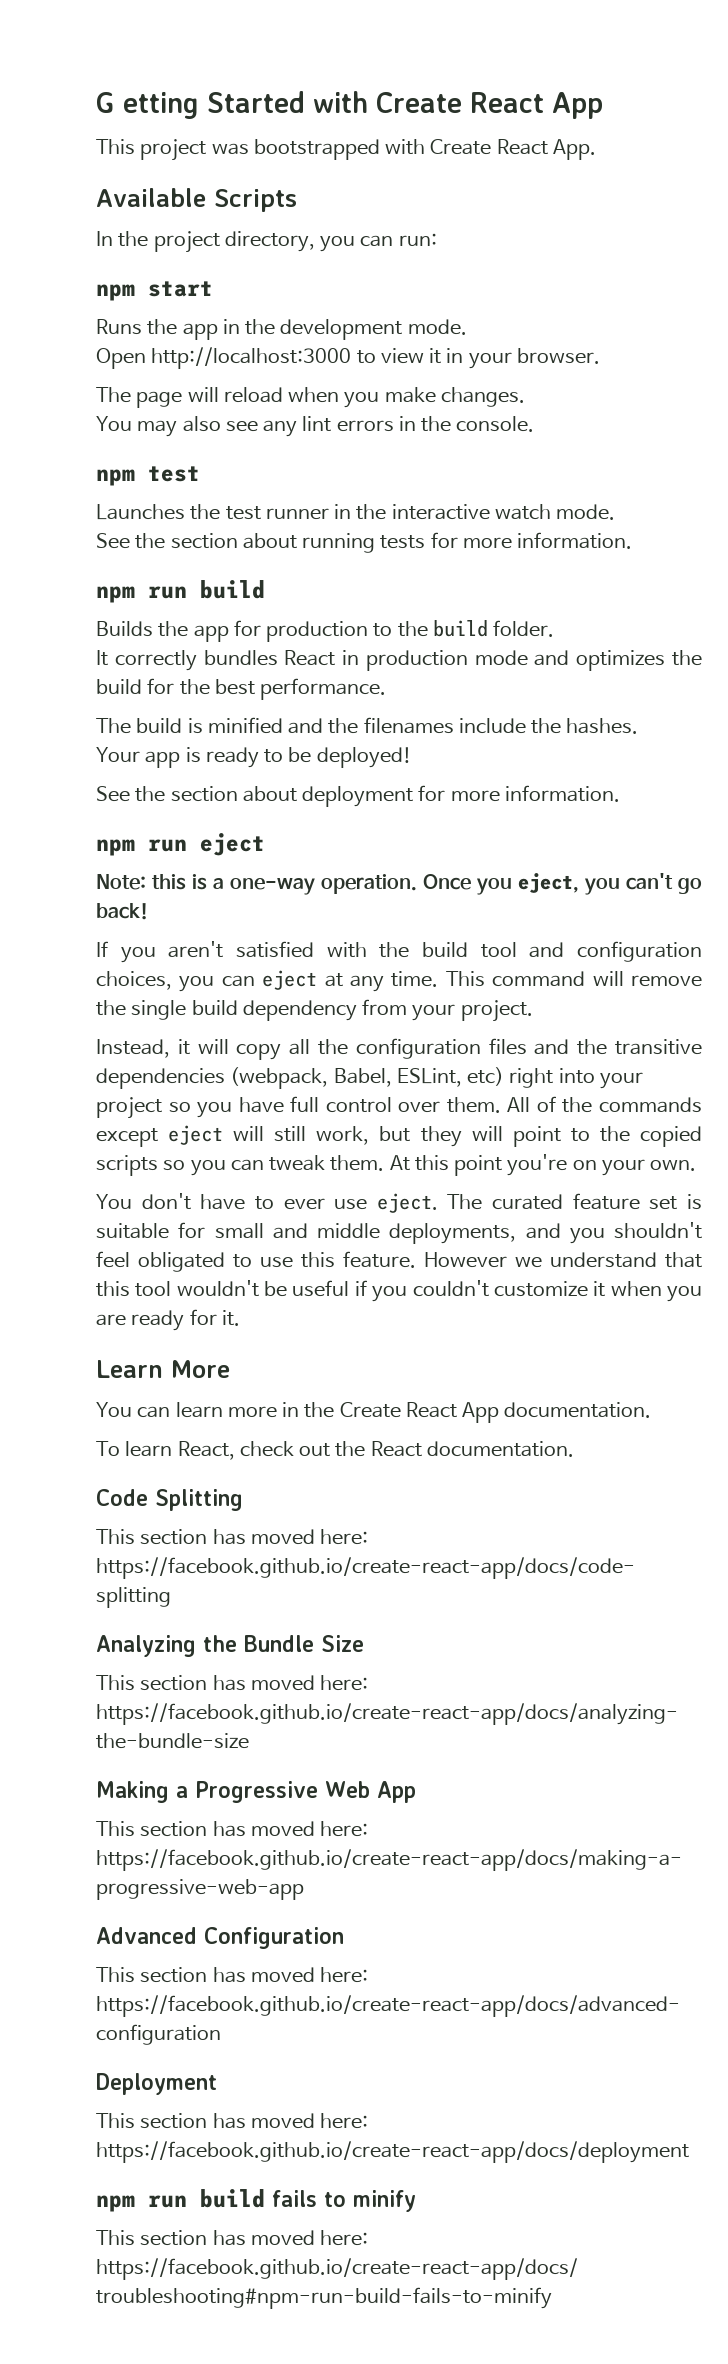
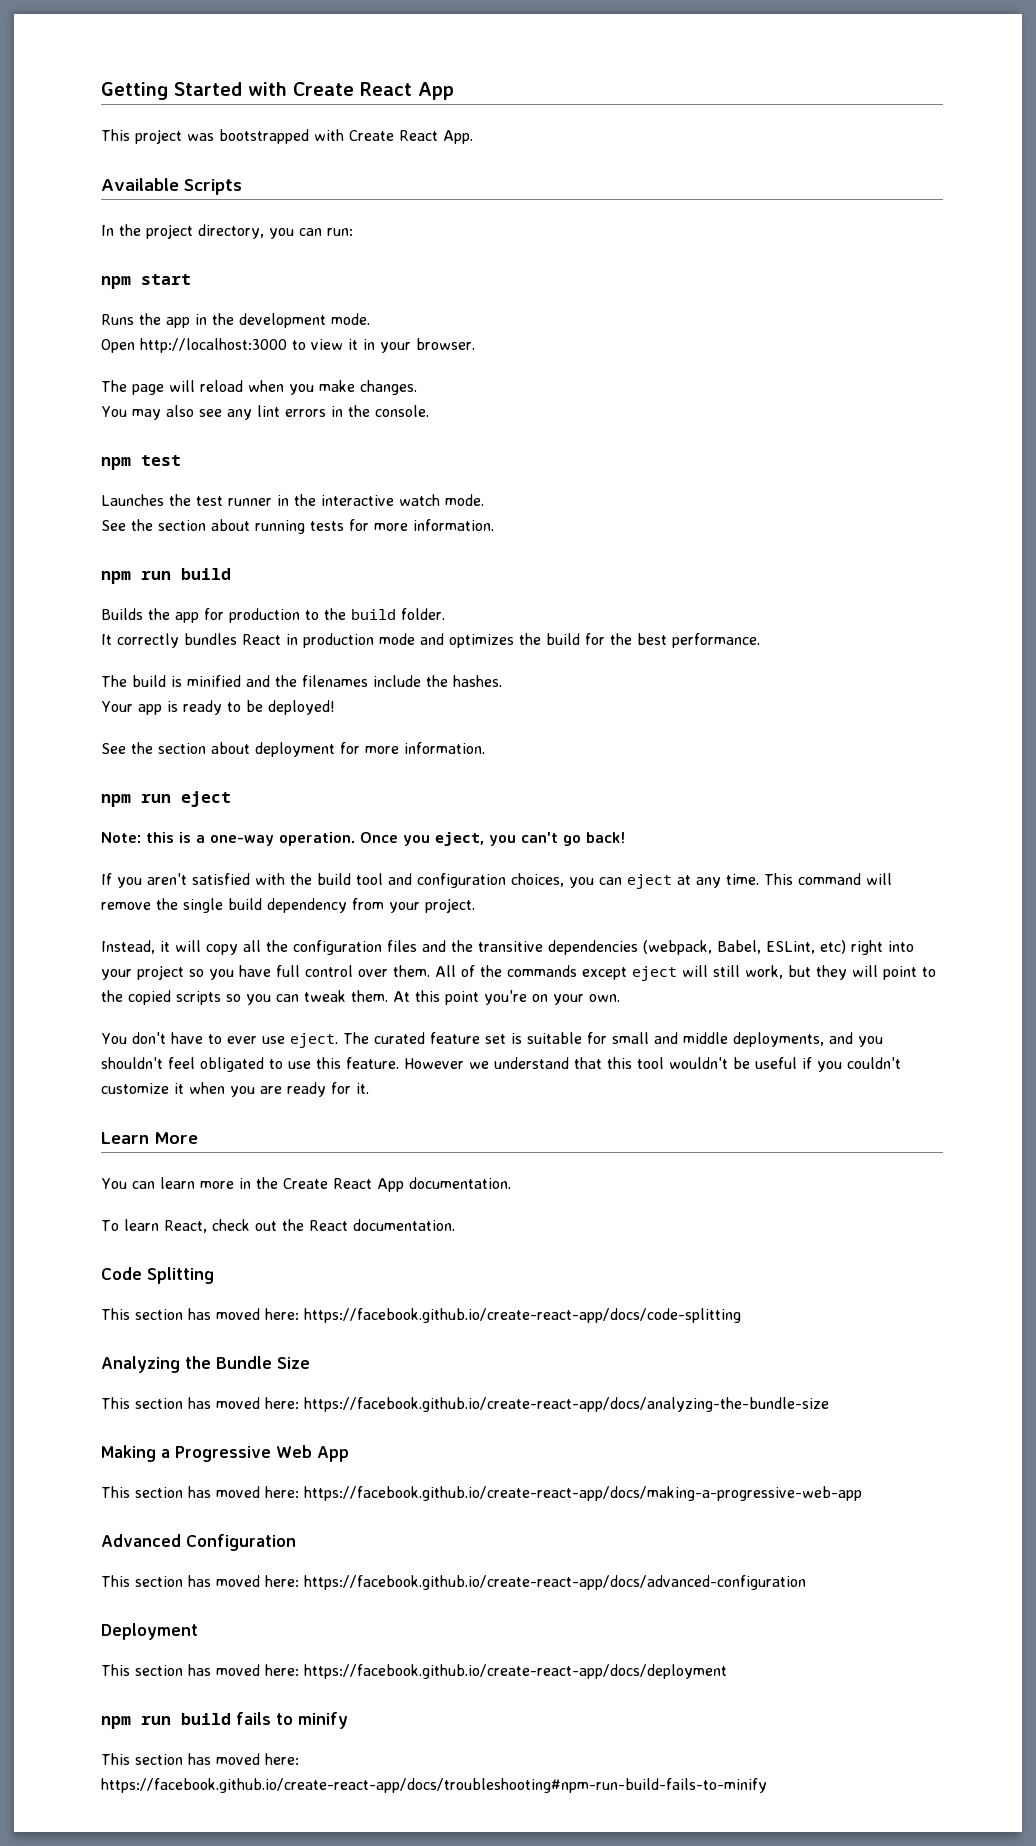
- G etting Started with Create React App
+ Getting Started with Create React App

